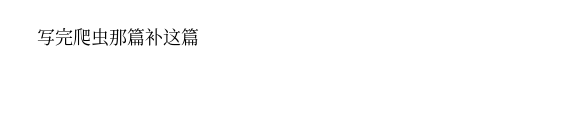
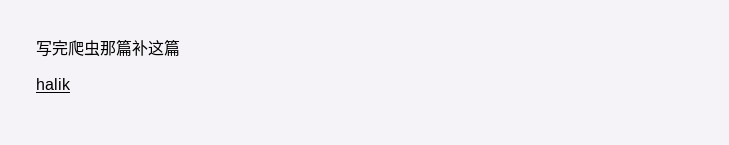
+ halik

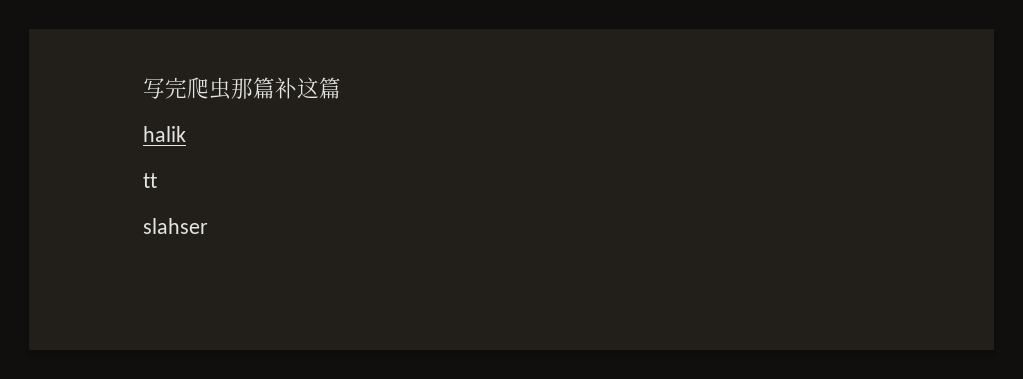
+ tt
+ slahser

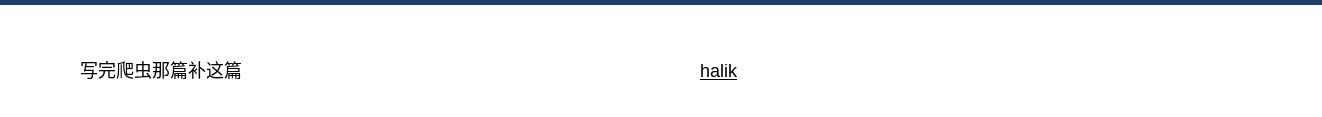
- tt
- slahser

